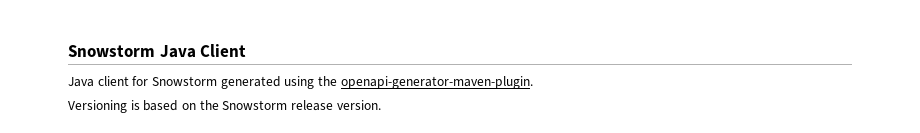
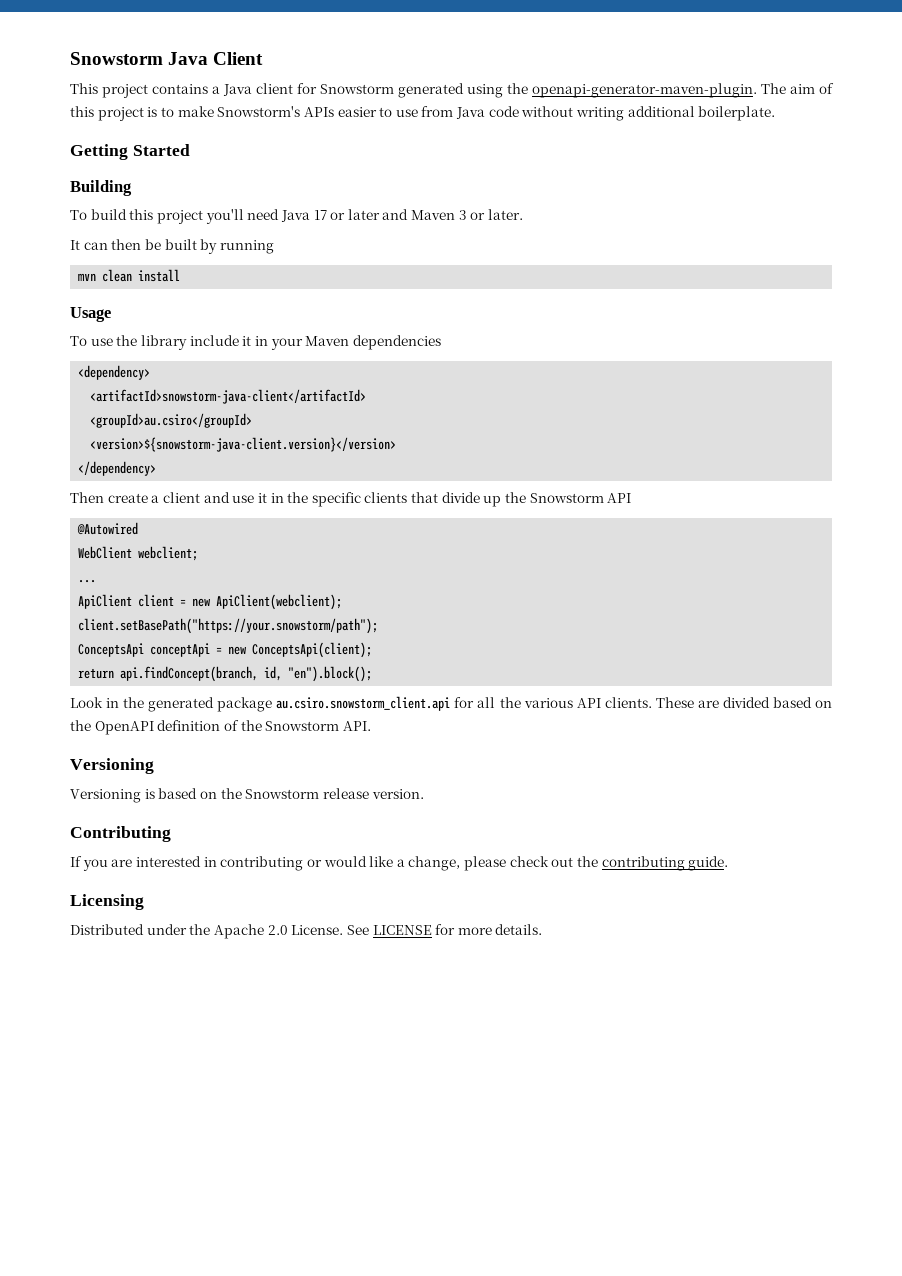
- Java client for Snowstorm generated using the openapi-generator-maven-plugin.
+ This project contains a Java client for Snowstorm generated using the openapi-generator-maven-plugin. The aim of this project is to make Snowstorm's APIs easier to use from Java code without writing additional boilerplate.
+ Getting Started
+ Building
+ To build this project you'll need Java 17 or later and Maven 3 or later.
+ It can then be built by running
+ mvn clean install
+ Usage
+ To use the library include it in your Maven dependencies
+ <dependency>
+ <artifactId>snowstorm-java-client</artifactId>
+ <groupId>au.csiro</groupId>
+ <version>${snowstorm-java-client.version}</version>
+ </dependency>
+ Then create a client and use it in the specific clients that divide up the Snowstorm API
+ @Autowired
+ WebClient webclient;
+ ...
+ ApiClient client = new ApiClient(webclient);
+ client.setBasePath("https://your.snowstorm/path");
+ ConceptsApi conceptApi = new ConceptsApi(client);
+ return api.findConcept(branch, id, "en").block();
+ Look in the generated package au.csiro.snowstorm_client.api for all the various API clients. These are divided based on the OpenAPI definition of the Snowstorm API.
+ Versioning
+ Contributing
+ If you are interested in contributing or would like a change, please check out the contributing guide.
+ Licensing
+ Distributed under the Apache 2.0 License. See LICENSE for more details.

